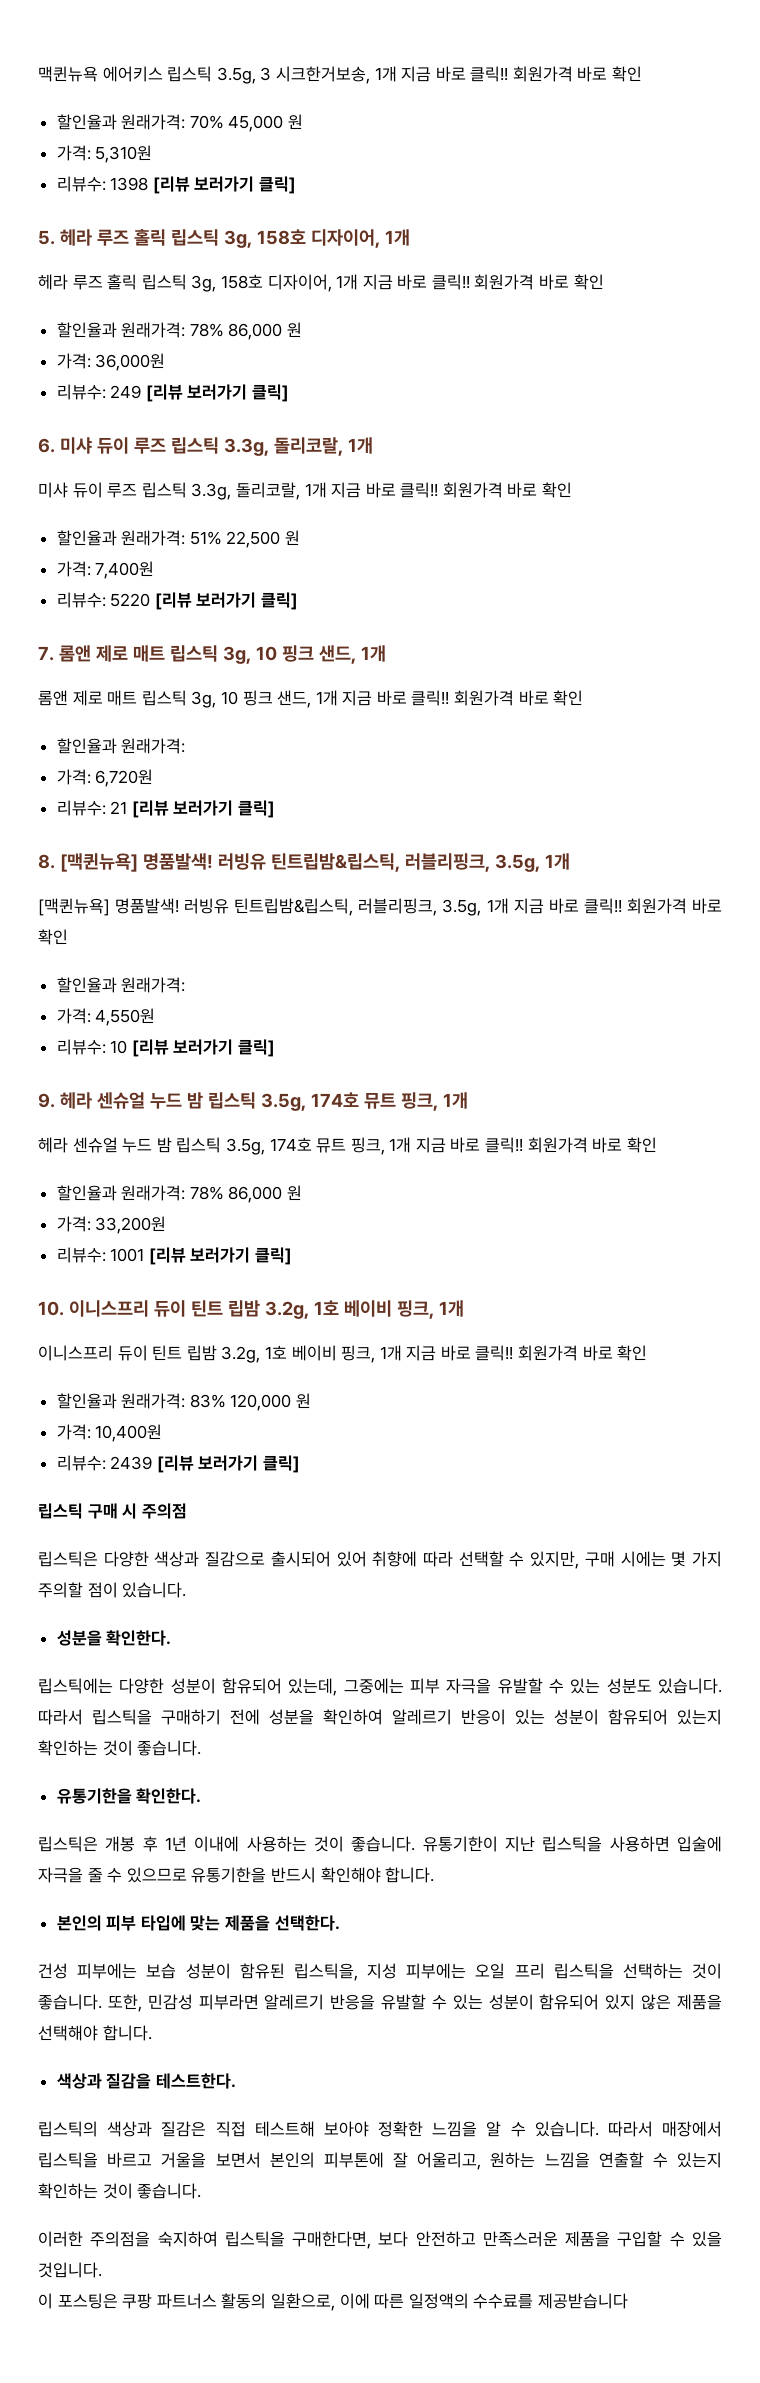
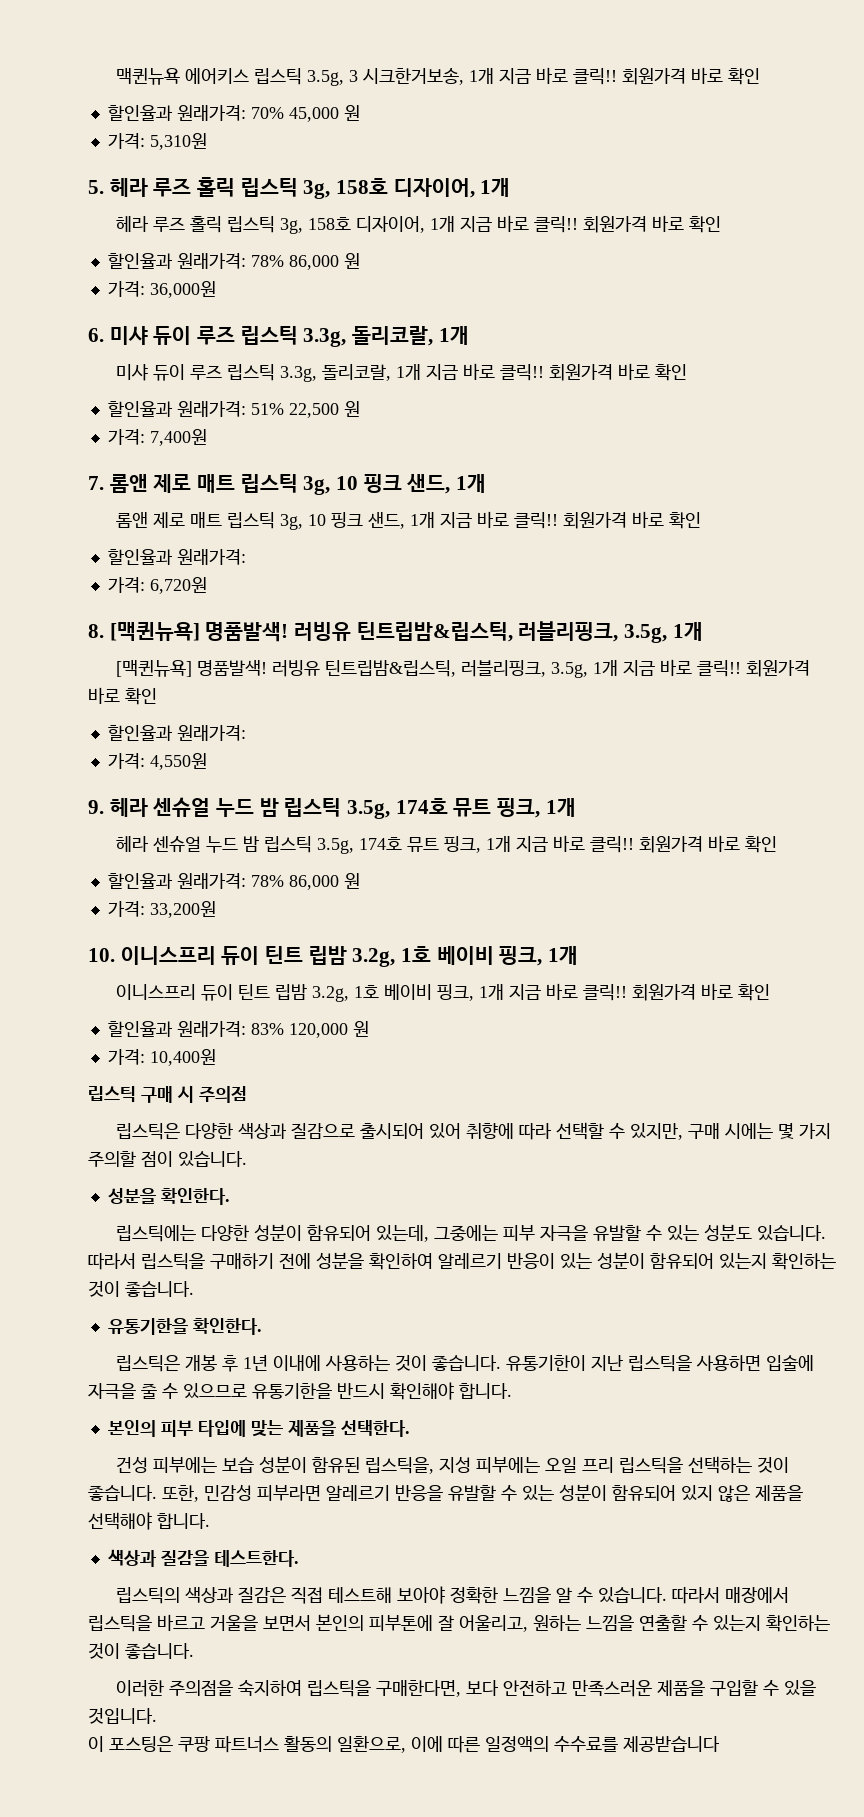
- 리뷰수: 1398 [리뷰 보러가기 클릭]
- 리뷰수: 249 [리뷰 보러가기 클릭]
- 리뷰수: 5220 [리뷰 보러가기 클릭]
- 리뷰수: 21 [리뷰 보러가기 클릭]
- 리뷰수: 10 [리뷰 보러가기 클릭]
- 리뷰수: 1001 [리뷰 보러가기 클릭]
- 리뷰수: 2439 [리뷰 보러가기 클릭]

